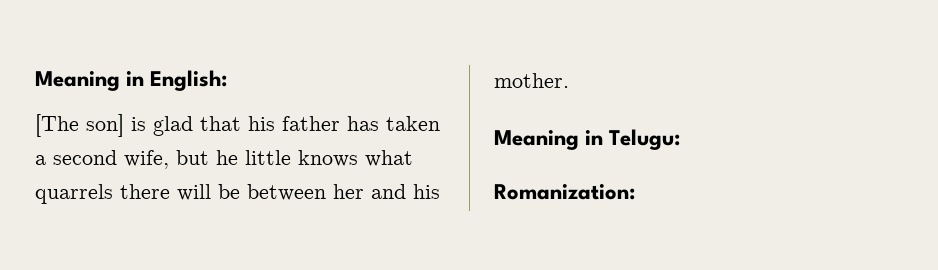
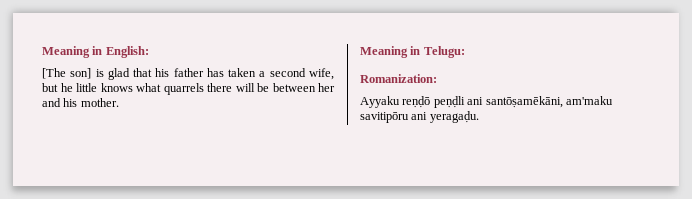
+ Ayyaku reṇḍō peṇḍli ani santōṣamēkāni, am'maku savitipōru ani yeragaḍu.

